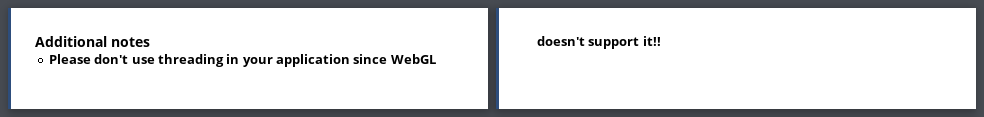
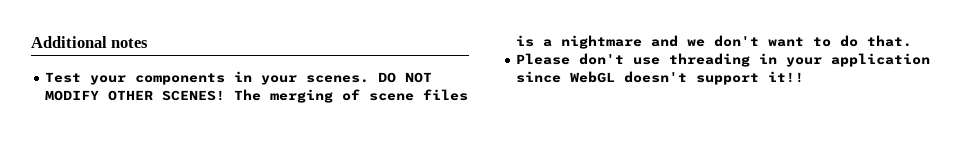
+ Test your components in your scenes. DO NOT MODIFY OTHER SCENES! The merging of scene files is a nightmare and we don't want to do that.

